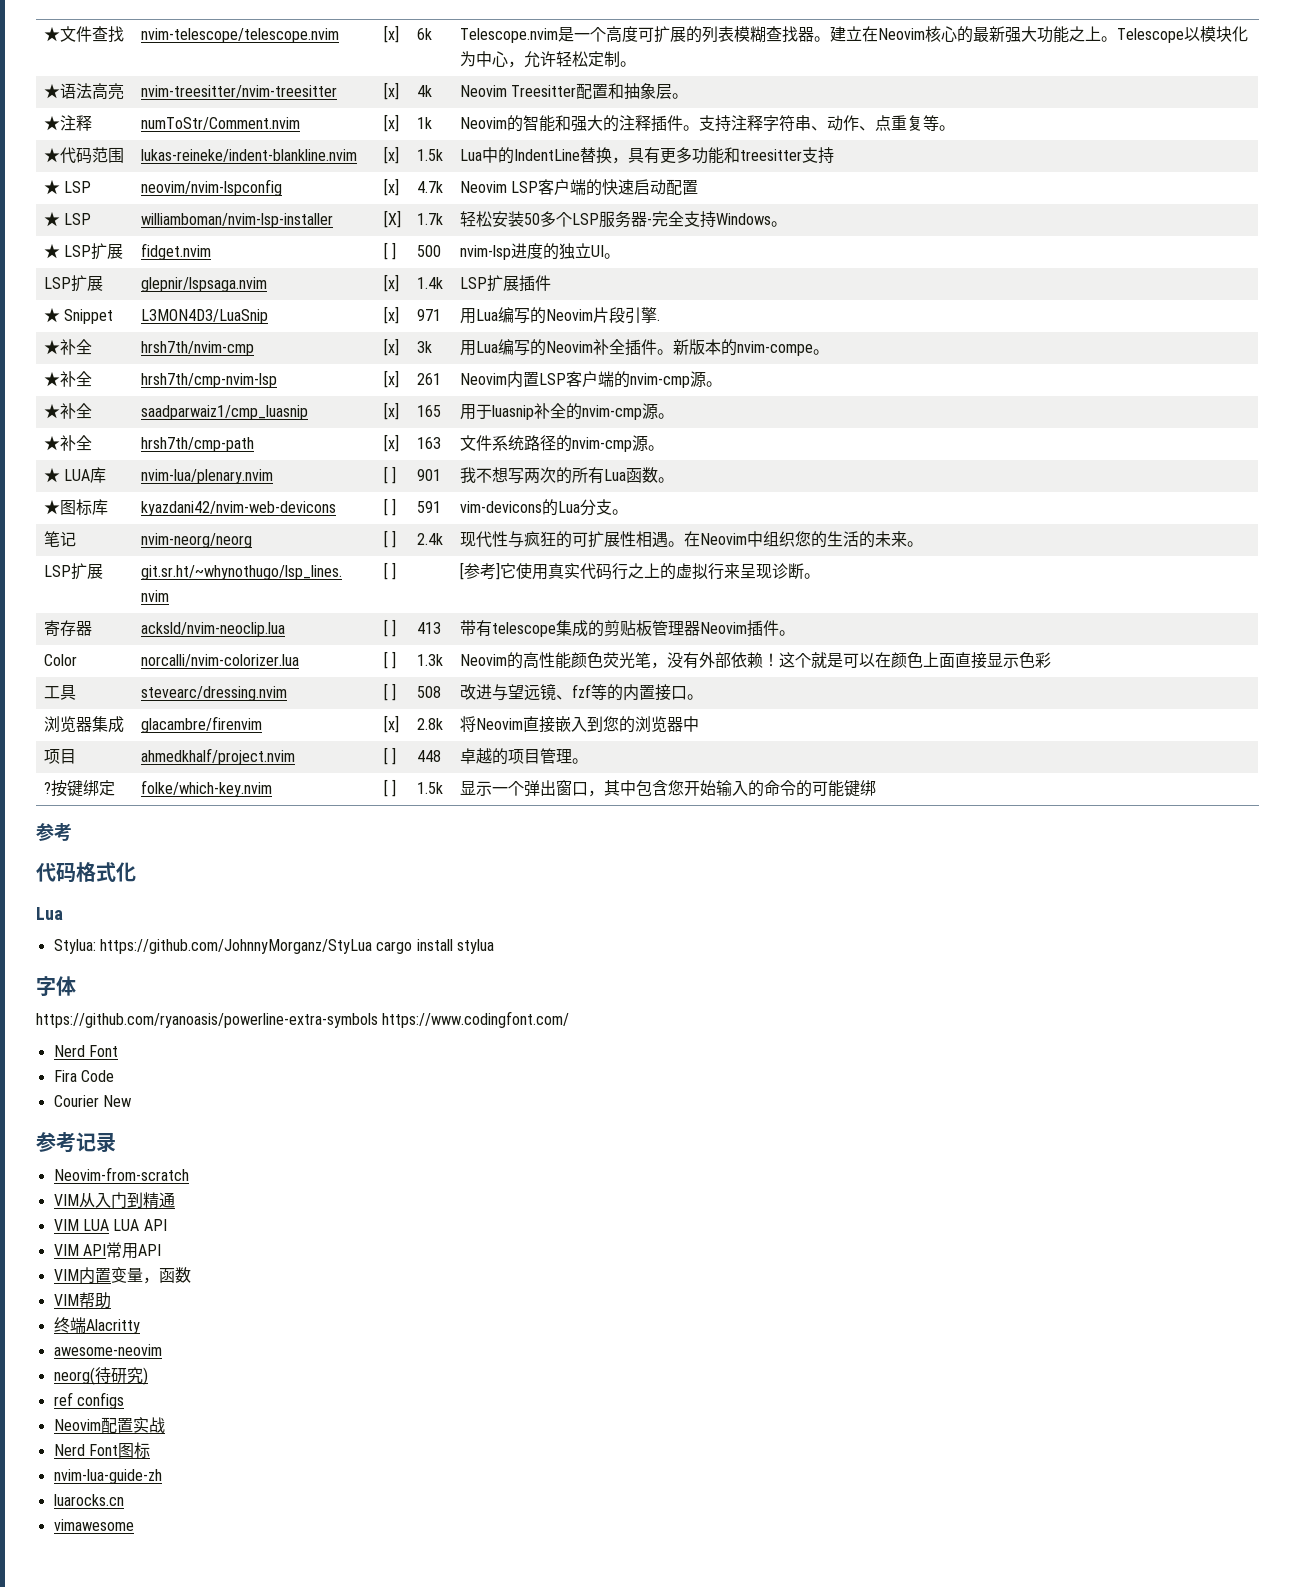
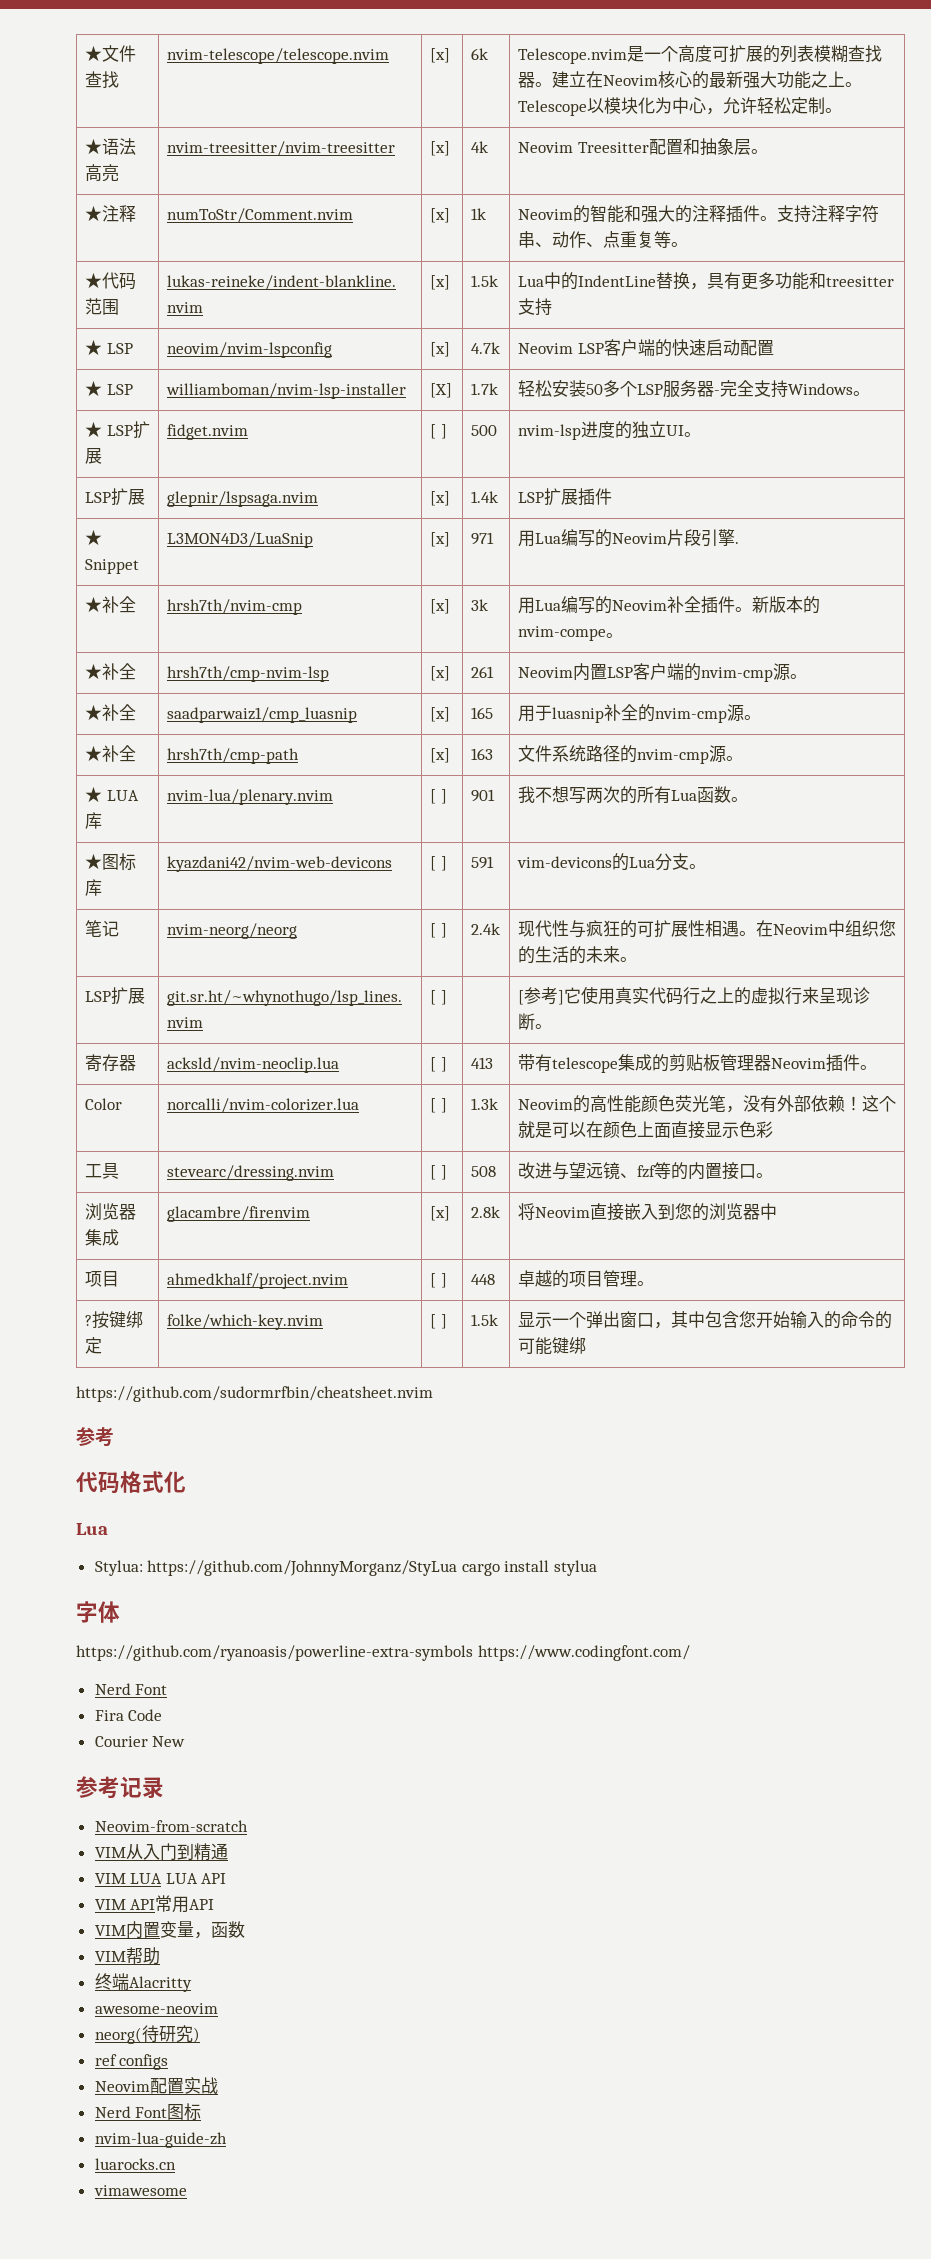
+ https://github.com/sudormrfbin/cheatsheet.nvim

